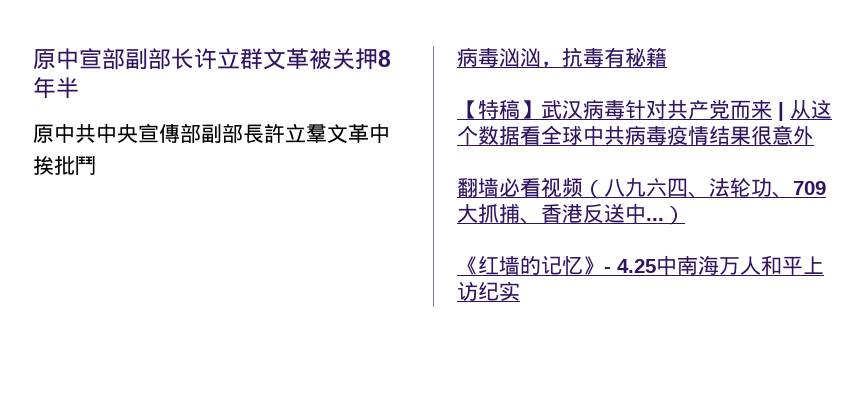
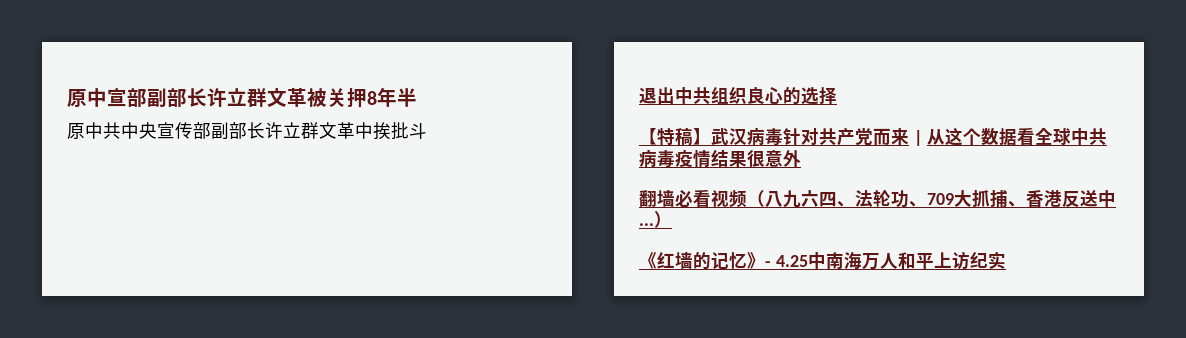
- 原中共中央宣傳部副部長許立羣文革中挨批鬥
- 病毒汹汹，抗毒有秘籍
+ 原中共中央宣传部副部长许立群文革中挨批斗
+ 退出中共组织良心的选择

